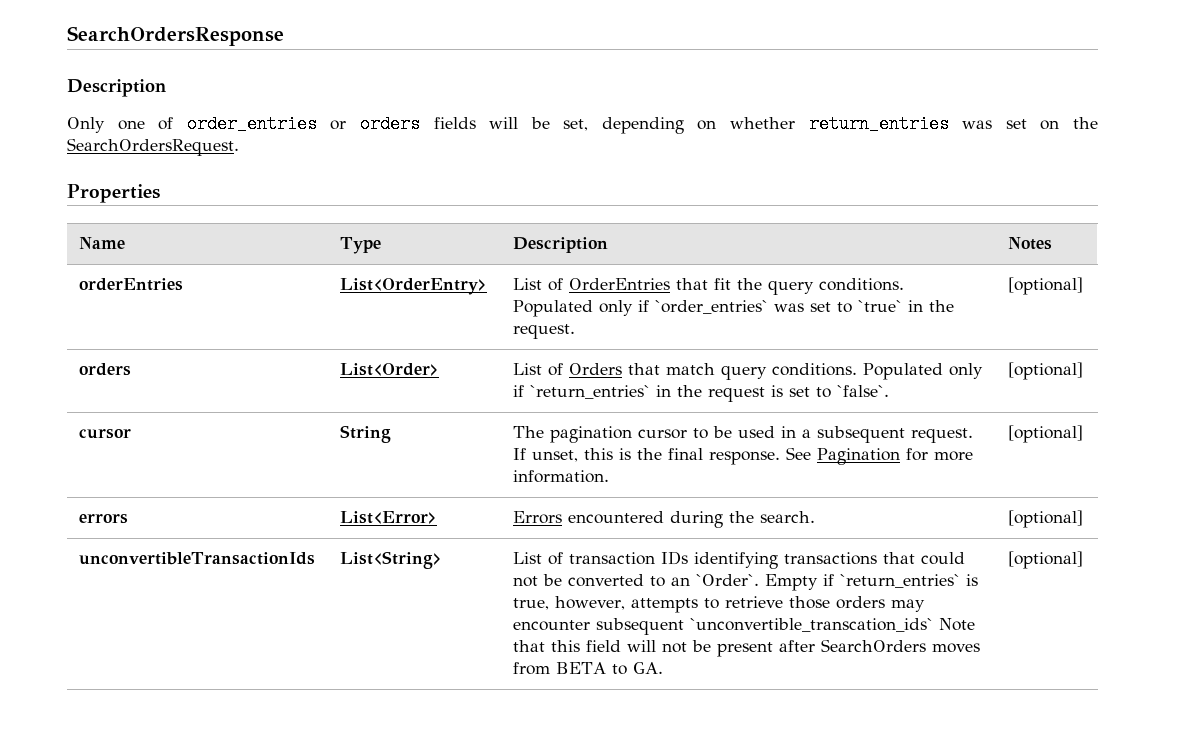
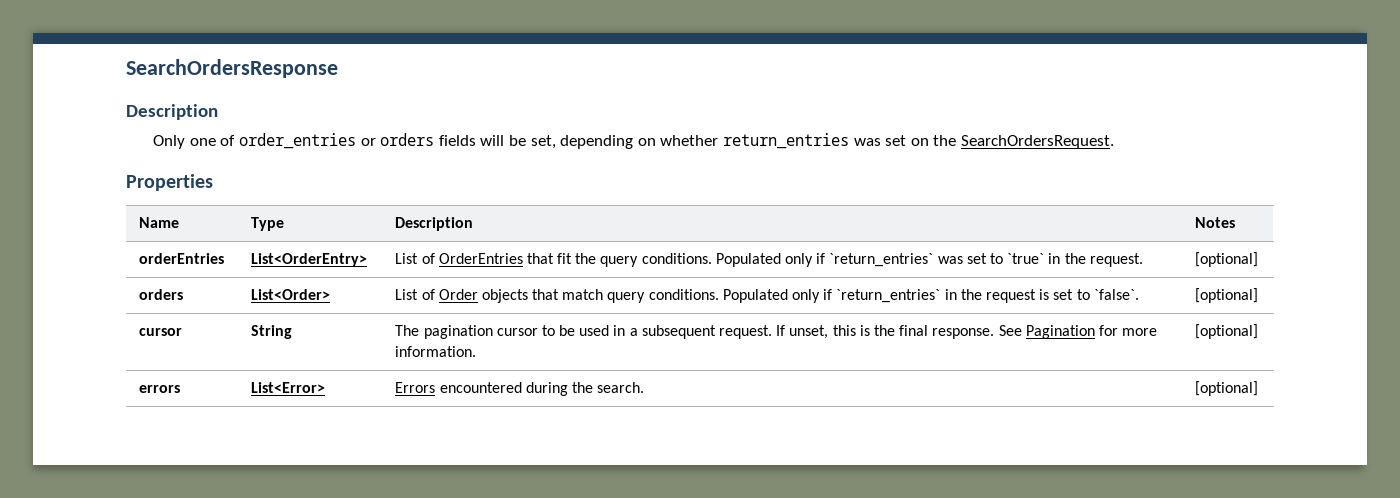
- orderEntries | List<OrderEntry> | List of OrderEntries that fit the query conditions. Populated only if `order_entries` was set to `true` in the request. | [optional]
+ orderEntries | List<OrderEntry> | List of OrderEntries that fit the query conditions. Populated only if `return_entries` was set to `true` in the request. | [optional]
- orders | List<Order> | List of Orders that match query conditions. Populated only if `return_entries` in the request is set to `false`. | [optional]
+ orders | List<Order> | List of Order objects that match query conditions. Populated only if `return_entries` in the request is set to `false`. | [optional]
- unconvertibleTransactionIds | List<String> | List of transaction IDs identifying transactions that could not be converted to an `Order`. Empty if `return_entries` is true, however, attempts to retrieve those orders may encounter subsequent `unconvertible_transcation_ids` Note that this field will not be present after SearchOrders moves from BETA to GA. | [optional]

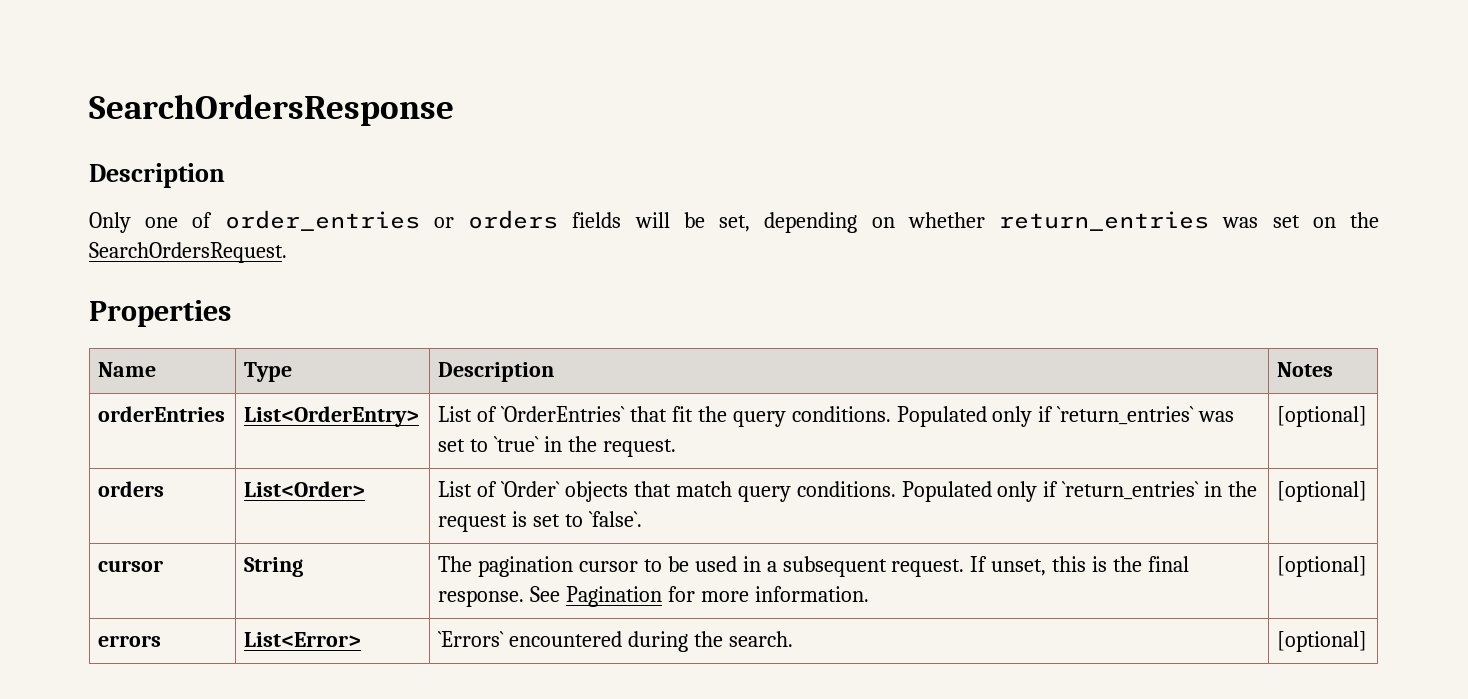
- orderEntries | List<OrderEntry> | List of OrderEntries that fit the query conditions. Populated only if `return_entries` was set to `true` in the request. | [optional]
+ orderEntries | List<OrderEntry> | List of `OrderEntries` that fit the query conditions. Populated only if `return_entries` was set to `true` in the request. | [optional]
- orders | List<Order> | List of Order objects that match query conditions. Populated only if `return_entries` in the request is set to `false`. | [optional]
+ orders | List<Order> | List of `Order` objects that match query conditions. Populated only if `return_entries` in the request is set to `false`. | [optional]
- errors | List<Error> | Errors encountered during the search. | [optional]
+ errors | List<Error> | `Errors` encountered during the search. | [optional]

